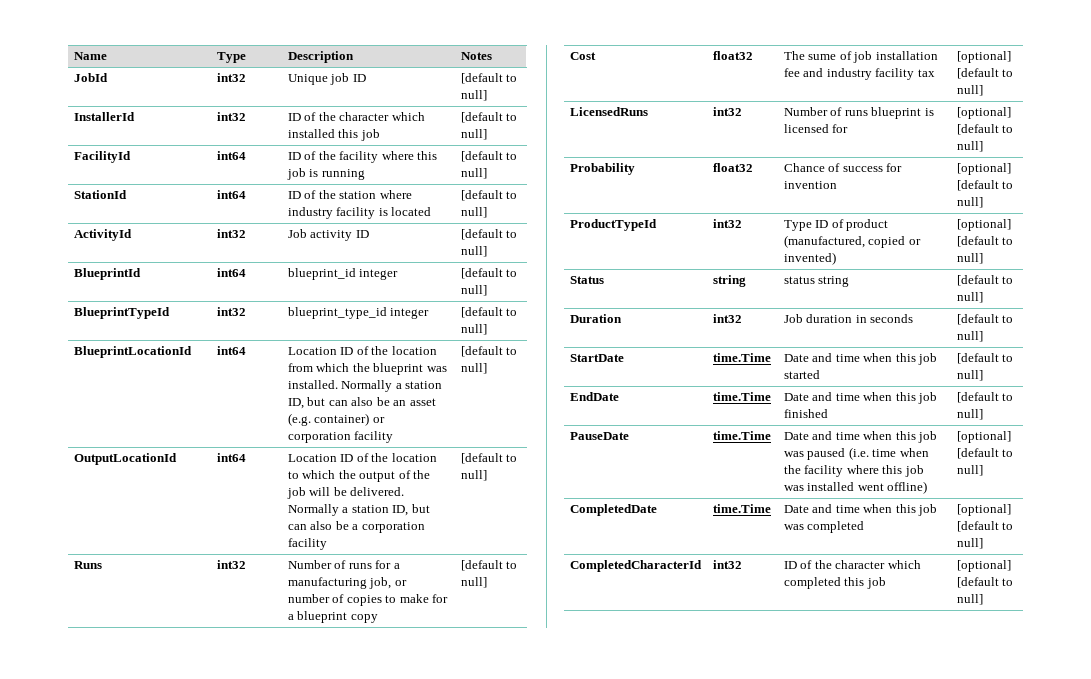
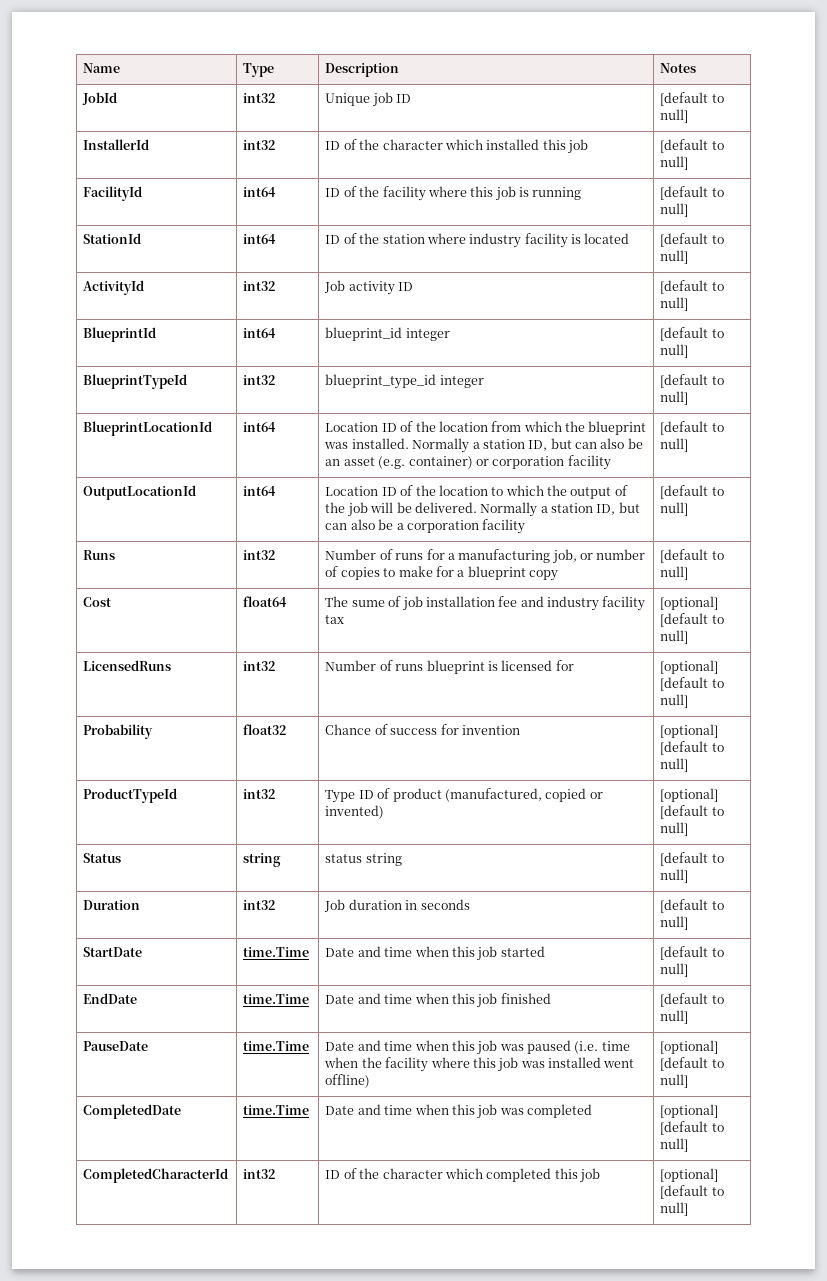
- Cost | float32 | The sume of job installation fee and industry facility tax | [optional] [default to null]
+ Cost | float64 | The sume of job installation fee and industry facility tax | [optional] [default to null]

